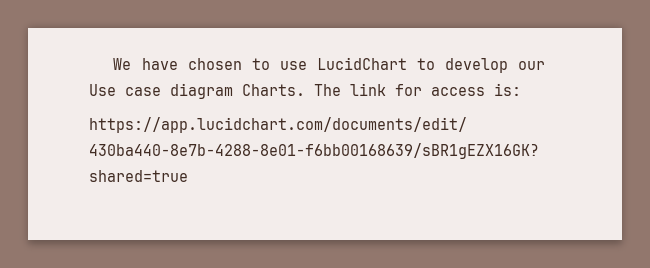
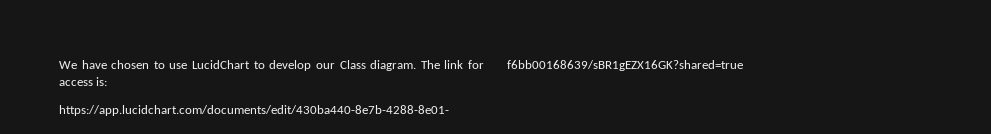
- We have chosen to use LucidChart to develop our Use case diagram Charts.
+ We have chosen to use LucidChart to develop our Class diagram.

